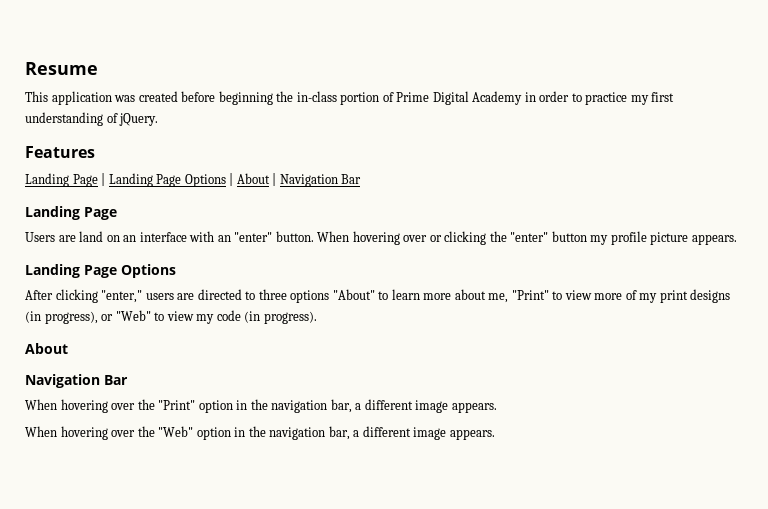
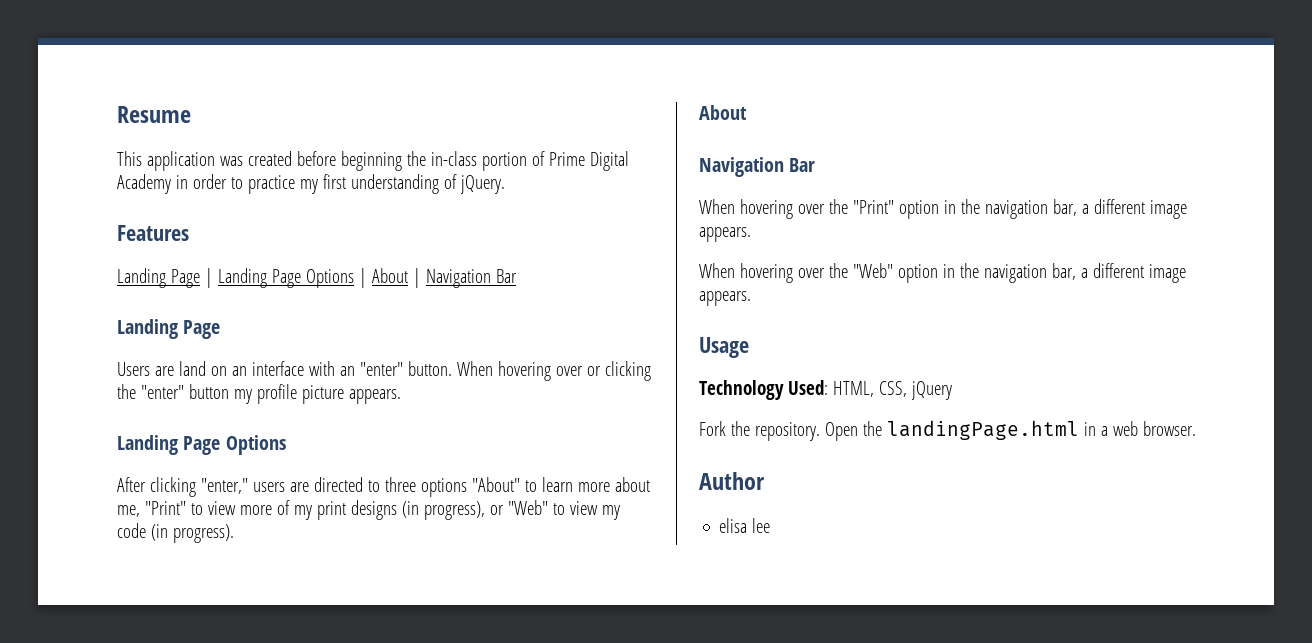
+ Usage
+ Technology Used: HTML, CSS, jQuery
+ Fork the repository. Open the landingPage.html in a web browser.
+ Author
+ elisa lee

